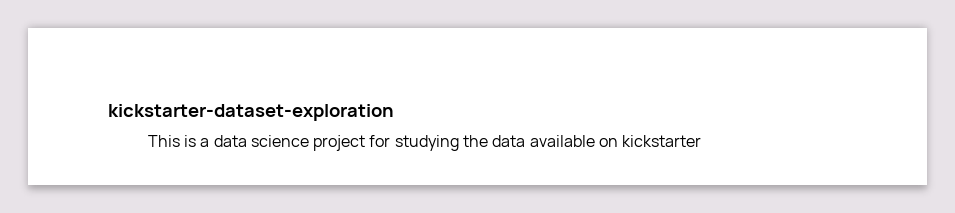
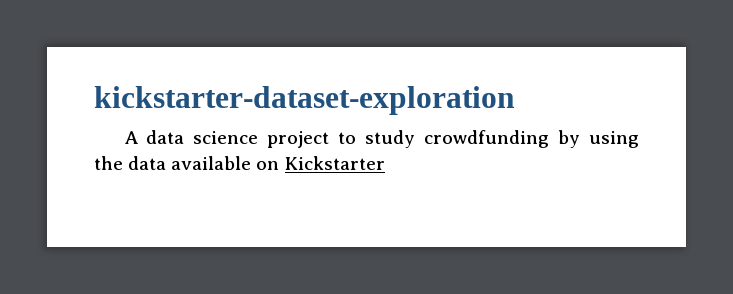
- This is a data science project for studying the data available on kickstarter
+ A data science project to study crowdfunding by using the data available on Kickstarter

